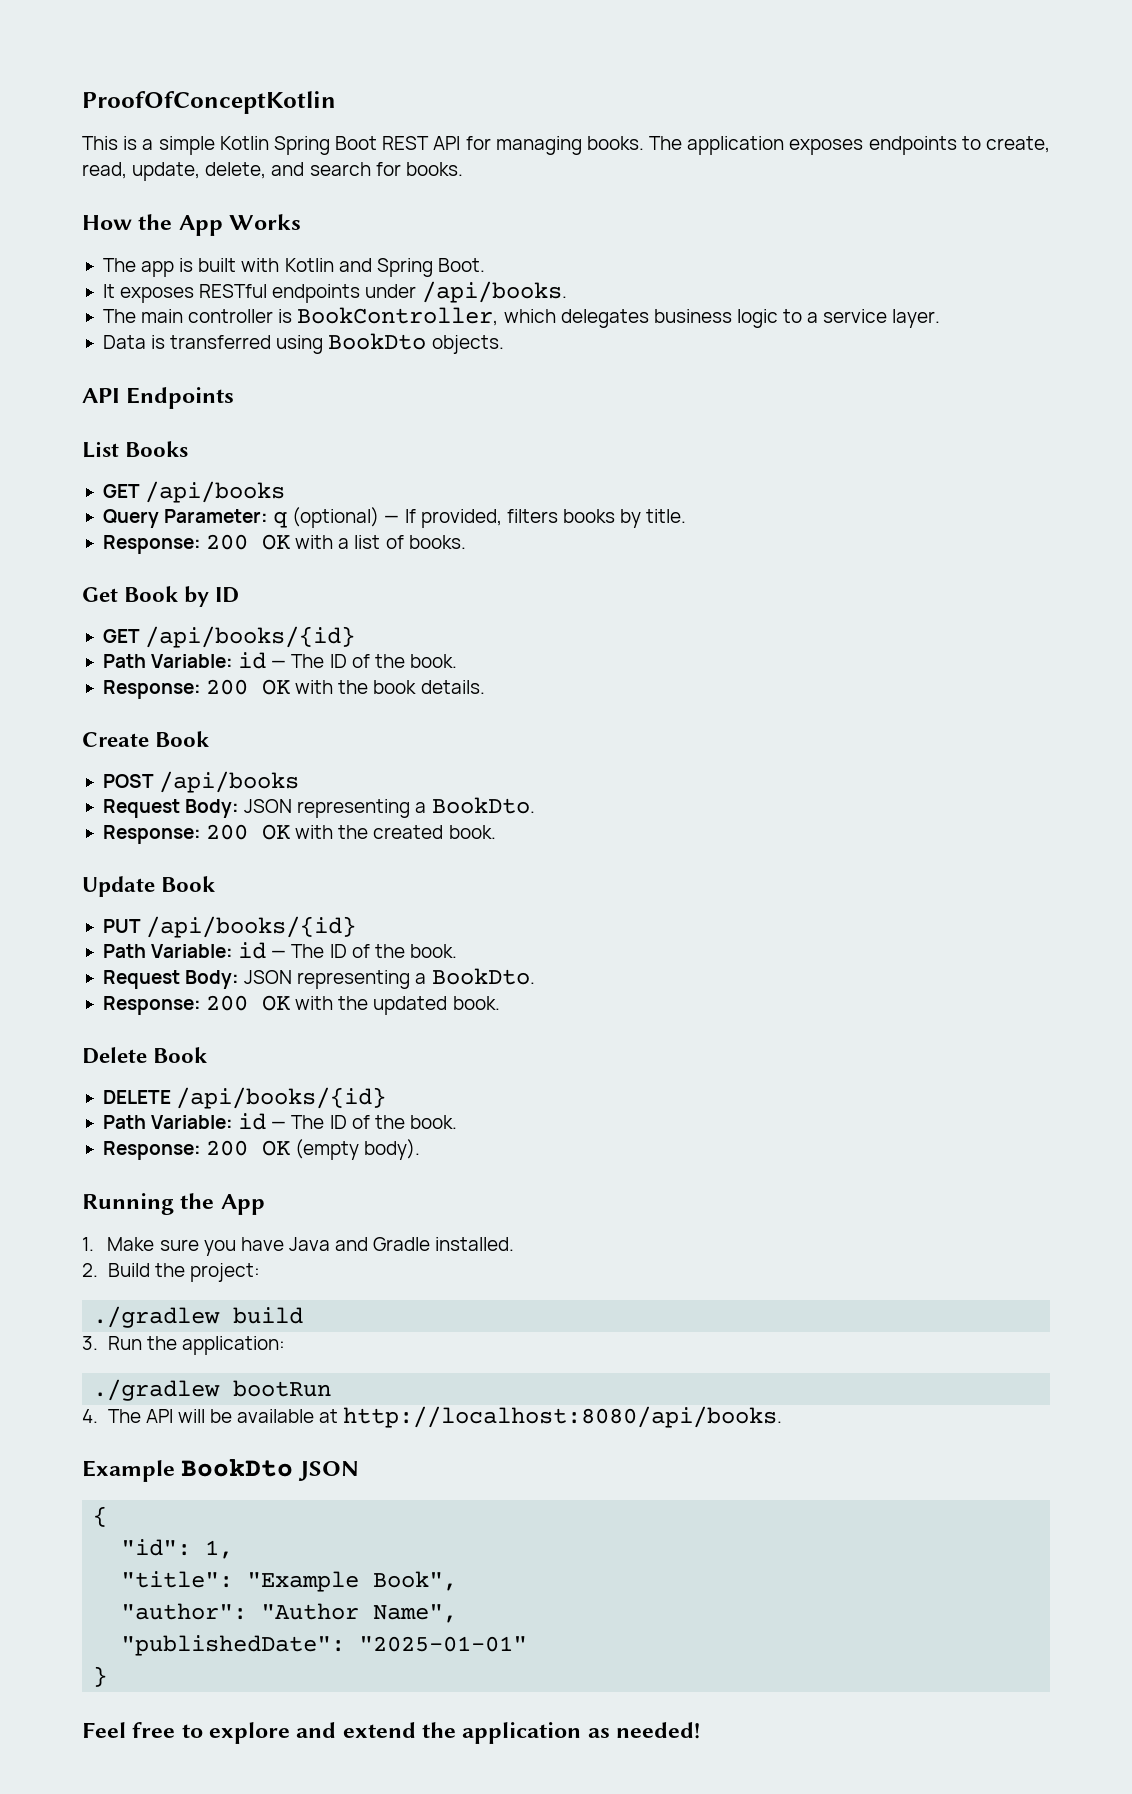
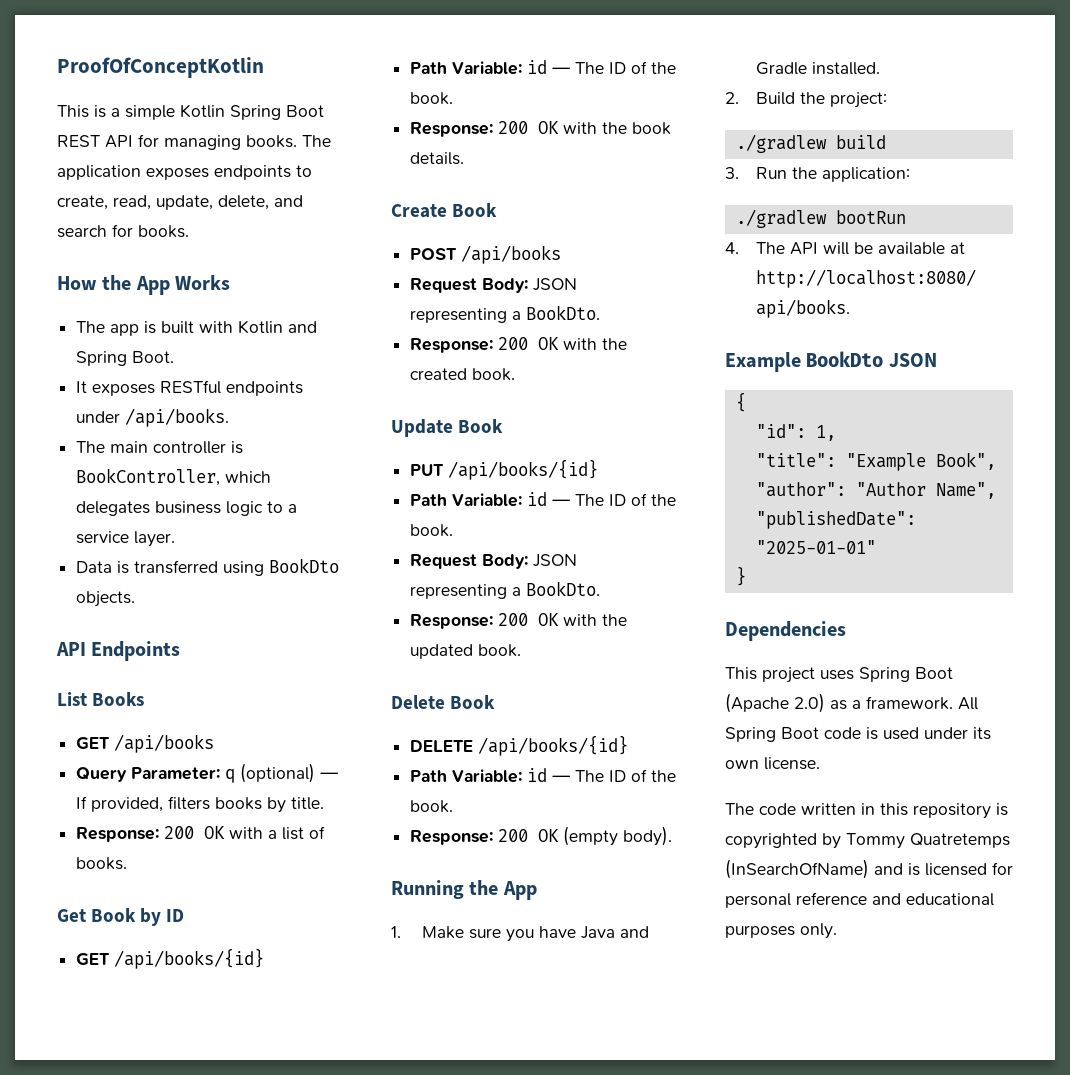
- Feel free to explore and extend the application as needed!
+ Dependencies
+ This project uses Spring Boot (Apache 2.0) as a framework. All Spring Boot code is used under its own license.
+ The code written in this repository is copyrighted by Tommy Quatretemps (InSearchOfName) and is licensed for personal reference and educational purposes only.

